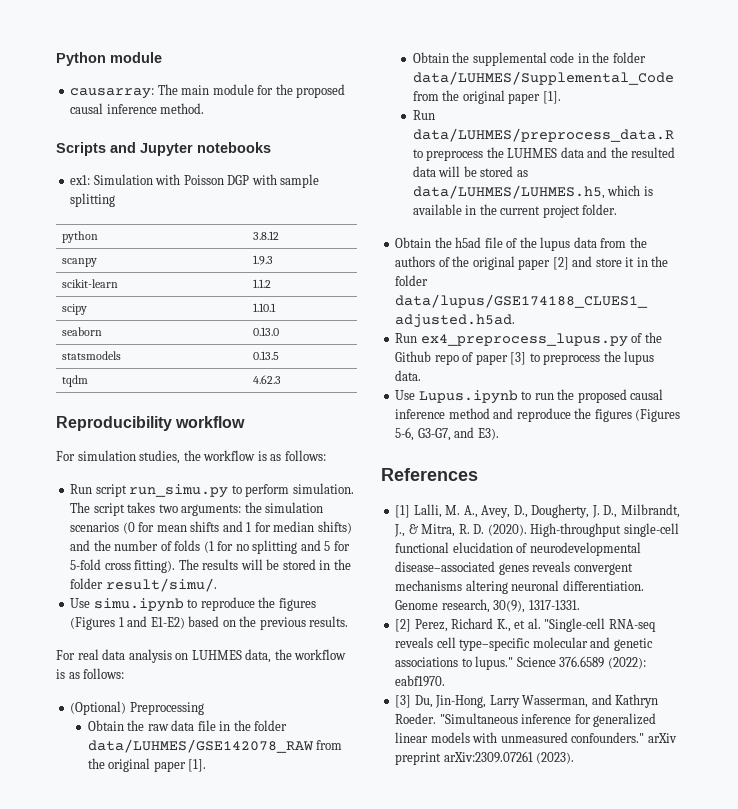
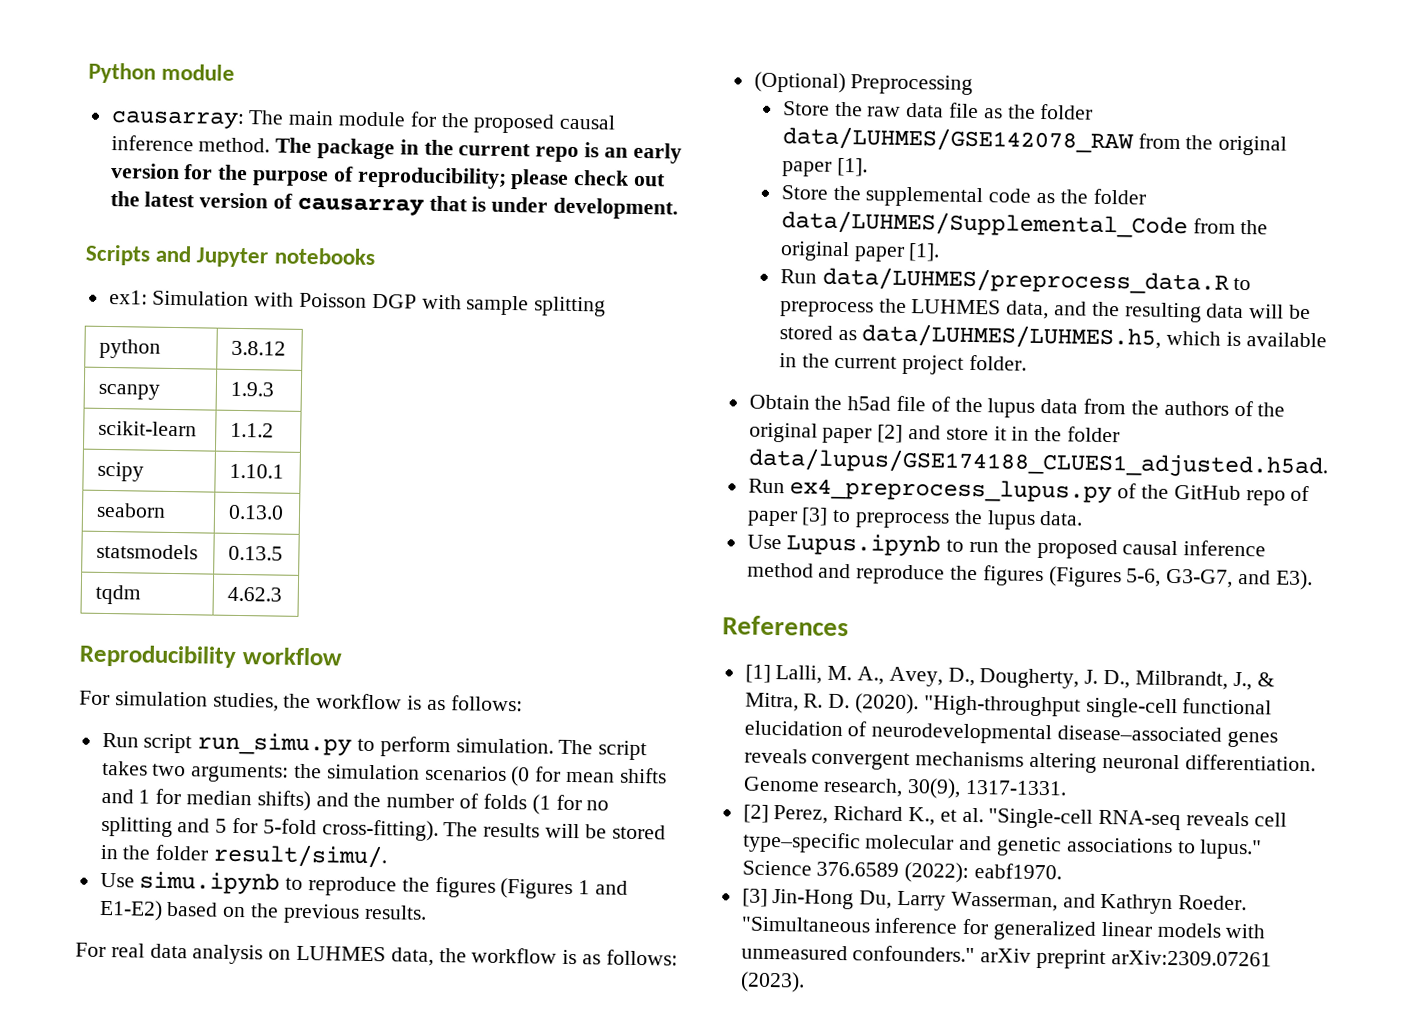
+ The package in the current repo is an early version for the purpose of reproducibility; please check out the latest version of causarray that is under development.
- The script takes two arguments: the simulation scenarios (0 for mean shifts and 1 for median shifts) and the number of folds (1 for no splitting and 5 for 5-fold cross fitting).
+ The script takes two arguments: the simulation scenarios (0 for mean shifts and 1 for median shifts) and the number of folds (1 for no splitting and 5 for 5-fold cross-fitting).
- Obtain the raw data file in the folder data/LUHMES/GSE142078_RAW from the original paper [1].
+ Store the raw data file as the folder data/LUHMES/GSE142078_RAW from the original paper [1].
- Obtain the supplemental code in the folder data/LUHMES/Supplemental_Code from the original paper [1].
+ Store the supplemental code as the folder data/LUHMES/Supplemental_Code from the original paper [1].
- Run data/LUHMES/preprocess_data.R to preprocess the LUHMES data and the resulted data will be stored as data/LUHMES/LUHMES.h5, which is available in the current project folder.
+ Run data/LUHMES/preprocess_data.R to preprocess the LUHMES data, and the resulting data will be stored as data/LUHMES/LUHMES.h5, which is available in the current project folder.
- Run ex4_preprocess_lupus.py of the Github repo of paper [3] to preprocess the lupus data.
+ Run ex4_preprocess_lupus.py of the GitHub repo of paper [3] to preprocess the lupus data.
- High-throughput single-cell functional elucidation of neurodevelopmental disease–associated genes reveals convergent mechanisms altering neuronal differentiation.
+ "High-throughput single-cell functional elucidation of neurodevelopmental disease–associated genes reveals convergent mechanisms altering neuronal differentiation.
- [3] Du, Jin-Hong, Larry Wasserman, and Kathryn Roeder.
+ [3] Jin-Hong Du, Larry Wasserman, and Kathryn Roeder.

